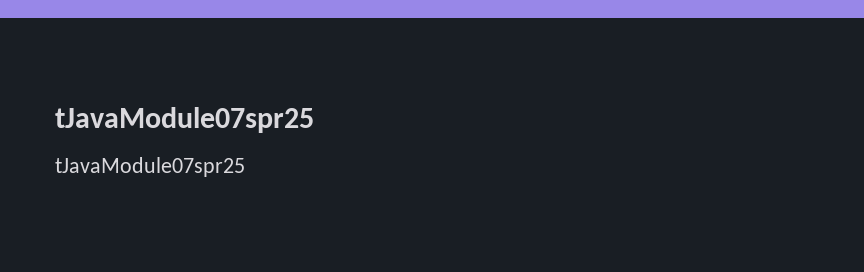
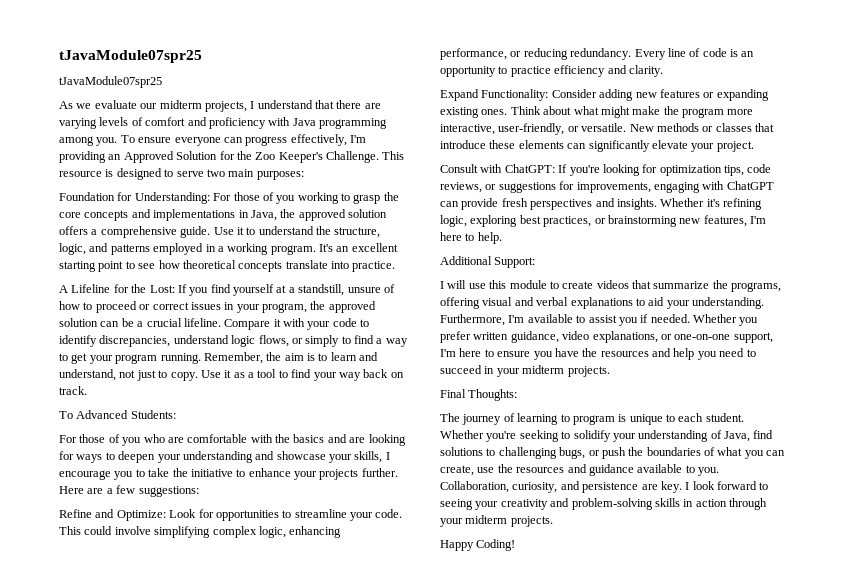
+ As we evaluate our midterm projects, I understand that there are varying levels of comfort and proficiency with Java programming among you. To ensure everyone can progress effectively, I'm providing an Approved Solution for the Zoo Keeper's Challenge. This resource is designed to serve two main purposes:
+ Foundation for Understanding: For those of you working to grasp the core concepts and implementations in Java, the approved solution offers a comprehensive guide. Use it to understand the structure, logic, and patterns employed in a working program. It's an excellent starting point to see how theoretical concepts translate into practice.
+ A Lifeline for the Lost: If you find yourself at a standstill, unsure of how to proceed or correct issues in your program, the approved solution can be a crucial lifeline. Compare it with your code to identify discrepancies, understand logic flows, or simply to find a way to get your program running. Remember, the aim is to learn and understand, not just to copy. Use it as a tool to find your way back on track.
+ To Advanced Students:
+ For those of you who are comfortable with the basics and are looking for ways to deepen your understanding and showcase your skills, I encourage you to take the initiative to enhance your projects further. Here are a few suggestions:
+ Refine and Optimize: Look for opportunities to streamline your code. This could involve simplifying complex logic, enhancing performance, or reducing redundancy. Every line of code is an opportunity to practice efficiency and clarity.
+ Expand Functionality: Consider adding new features or expanding existing ones. Think about what might make the program more interactive, user-friendly, or versatile. New methods or classes that introduce these elements can significantly elevate your project.
+ Consult with ChatGPT: If you're looking for optimization tips, code reviews, or suggestions for improvements, engaging with ChatGPT can provide fresh perspectives and insights. Whether it's refining logic, exploring best practices, or brainstorming new features, I'm here to help.
+ Additional Support:
+ I will use this module to create videos that summarize the programs, offering visual and verbal explanations to aid your understanding. Furthermore, I'm available to assist you if needed. Whether you prefer written guidance, video explanations, or one-on-one support, I'm here to ensure you have the resources and help you need to succeed in your midterm projects.
+ Final Thoughts:
+ The journey of learning to program is unique to each student. Whether you're seeking to solidify your understanding of Java, find solutions to challenging bugs, or push the boundaries of what you can create, use the resources and guidance available to you. Collaboration, curiosity, and persistence are key. I look forward to seeing your creativity and problem-solving skills in action through your midterm projects.
+ Happy Coding!

